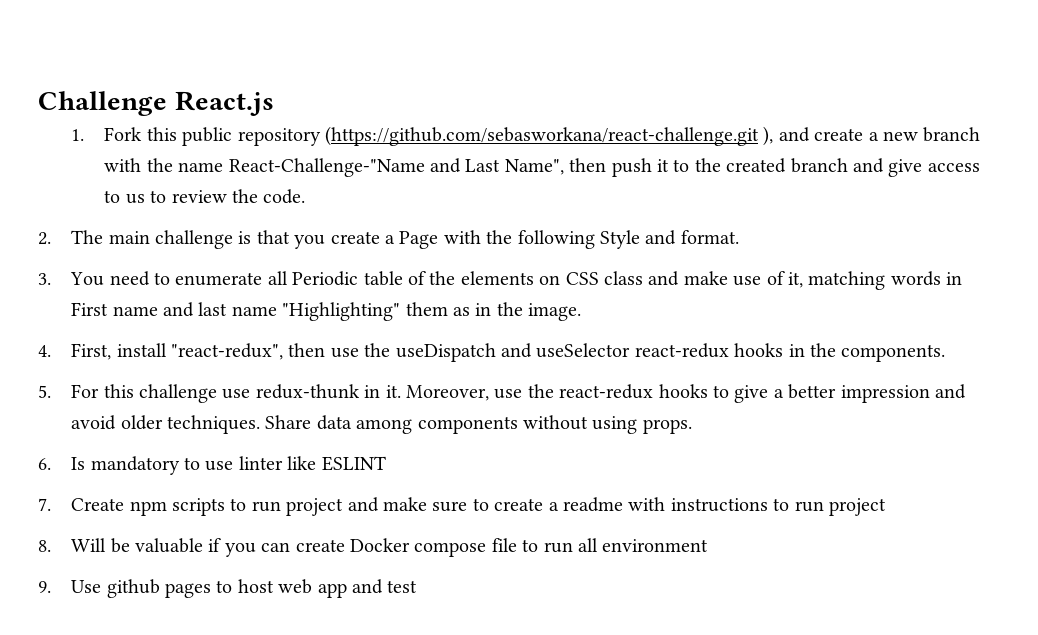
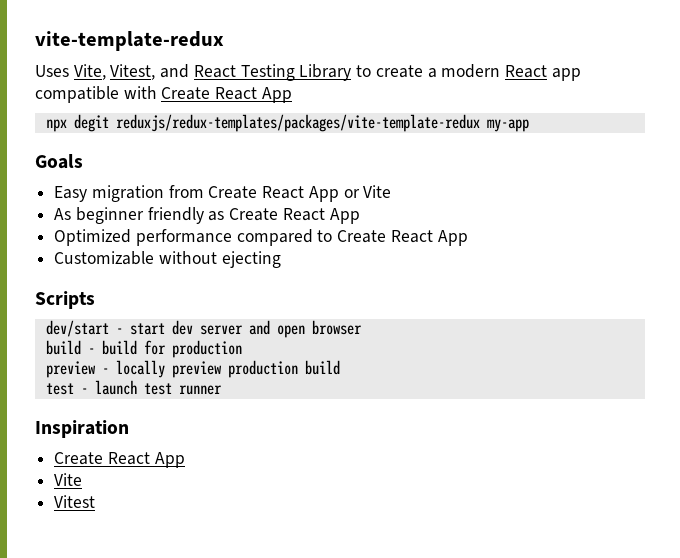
- Challenge React.js
- 1. Fork this public repository (https://github.com/sebasworkana/react-challenge.git ), and create a new branch with the name React-Challenge-"Name and Last Name", then push it to the created branch and give access to us to review the code.
- 2. The main challenge is that you create a Page with the following Style and format.
- 3. You need to enumerate all Periodic table of the elements on CSS class and make use of it, matching words in First name and last name "Highlighting" them as in the image.
- 4. First, install "react-redux", then use the useDispatch and useSelector react-redux hooks in the components.
- 5. For this challenge use redux-thunk in it. Moreover, use the react-redux hooks to give a better impression and avoid older techniques. Share data among components without using props.
- 6. Is mandatory to use linter like ESLINT
- 7. Create npm scripts to run project and make sure to create a readme with instructions to run project
- 8. Will be valuable if you can create Docker compose file to run all environment
- 9. Use github pages to host web app and test
+ vite-template-redux
+ Uses Vite, Vitest, and React Testing Library to create a modern React app compatible with Create React App
+ npx degit reduxjs/redux-templates/packages/vite-template-redux my-app
+ Goals
+ Easy migration from Create React App or Vite
+ As beginner friendly as Create React App
+ Optimized performance compared to Create React App
+ Customizable without ejecting
+ Scripts
+ dev/start - start dev server and open browser
+ build - build for production
+ preview - locally preview production build
+ test - launch test runner
+ Inspiration
+ Create React App
+ Vite
+ Vitest

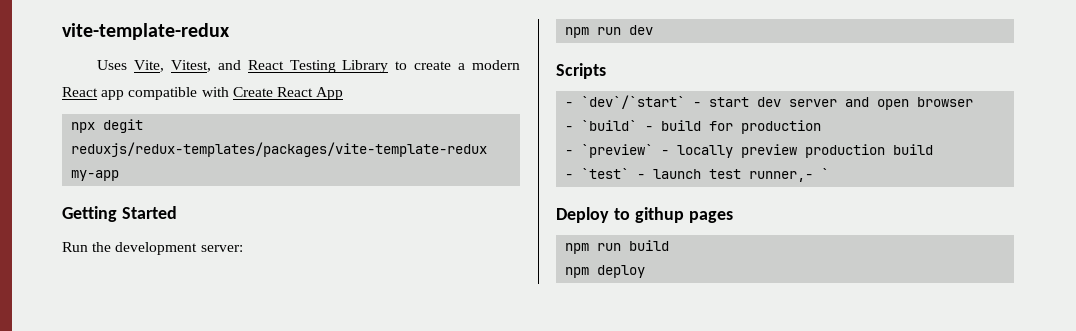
- Goals
- Easy migration from Create React App or Vite
- As beginner friendly as Create React App
- Optimized performance compared to Create React App
- Customizable without ejecting
+ Getting Started
+ Run the development server:
+ npm run dev
- dev/start - start dev server and open browser
+ - `dev`/`start` - start dev server and open browser
- build - build for production
+ - `build` - build for production
- preview - locally preview production build
+ - `preview` - locally preview production build
- test - launch test runner
- Inspiration
- Create React App
- Vite
- Vitest
+ - `test` - launch test runner,- `
+ Deploy to githup pages
+ npm run build
+ npm deploy

